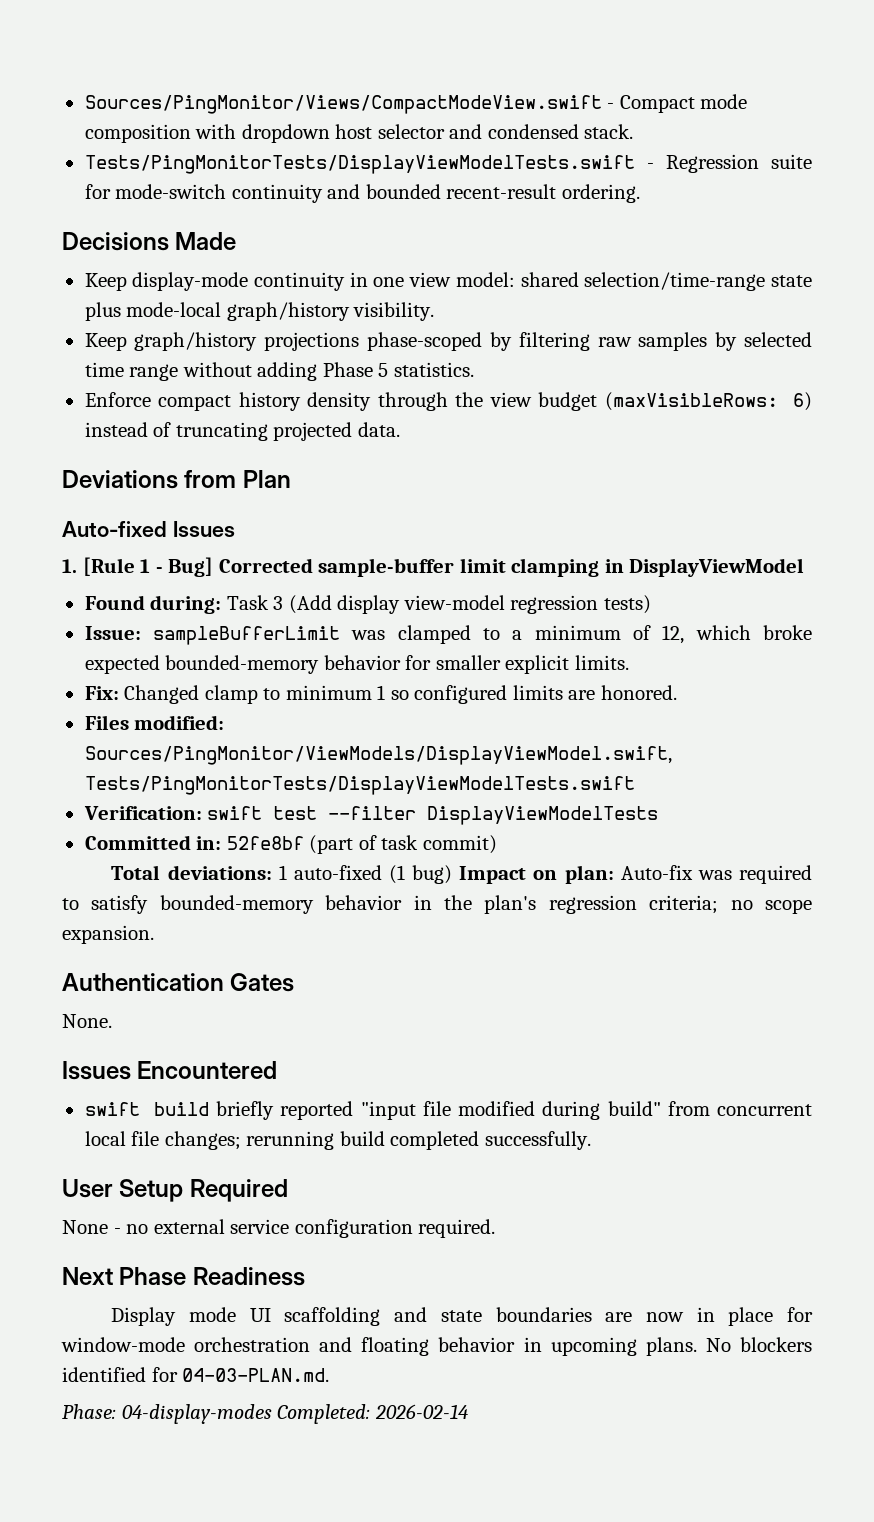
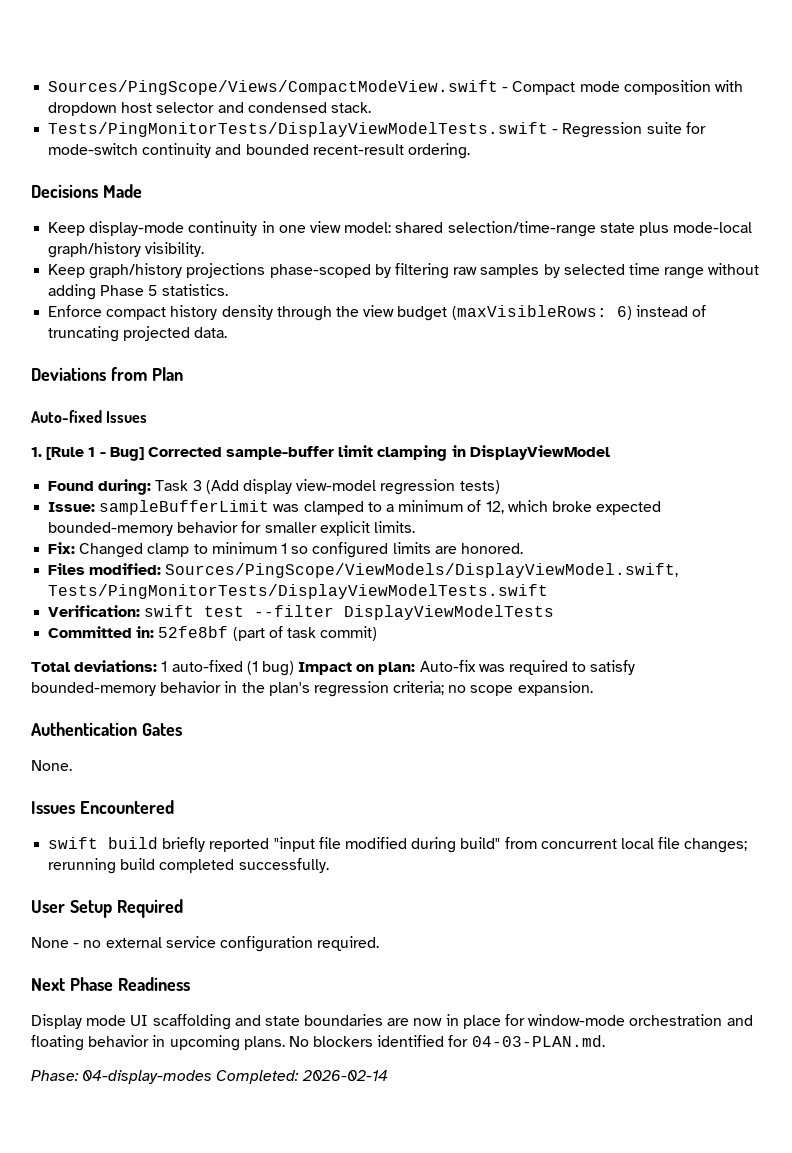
- Sources/PingMonitor/Views/CompactModeView.swift - Compact mode composition with dropdown host selector and condensed stack.
+ Sources/PingScope/Views/CompactModeView.swift - Compact mode composition with dropdown host selector and condensed stack.
- Files modified: Sources/PingMonitor/ViewModels/DisplayViewModel.swift, Tests/PingMonitorTests/DisplayViewModelTests.swift
+ Files modified: Sources/PingScope/ViewModels/DisplayViewModel.swift, Tests/PingMonitorTests/DisplayViewModelTests.swift

